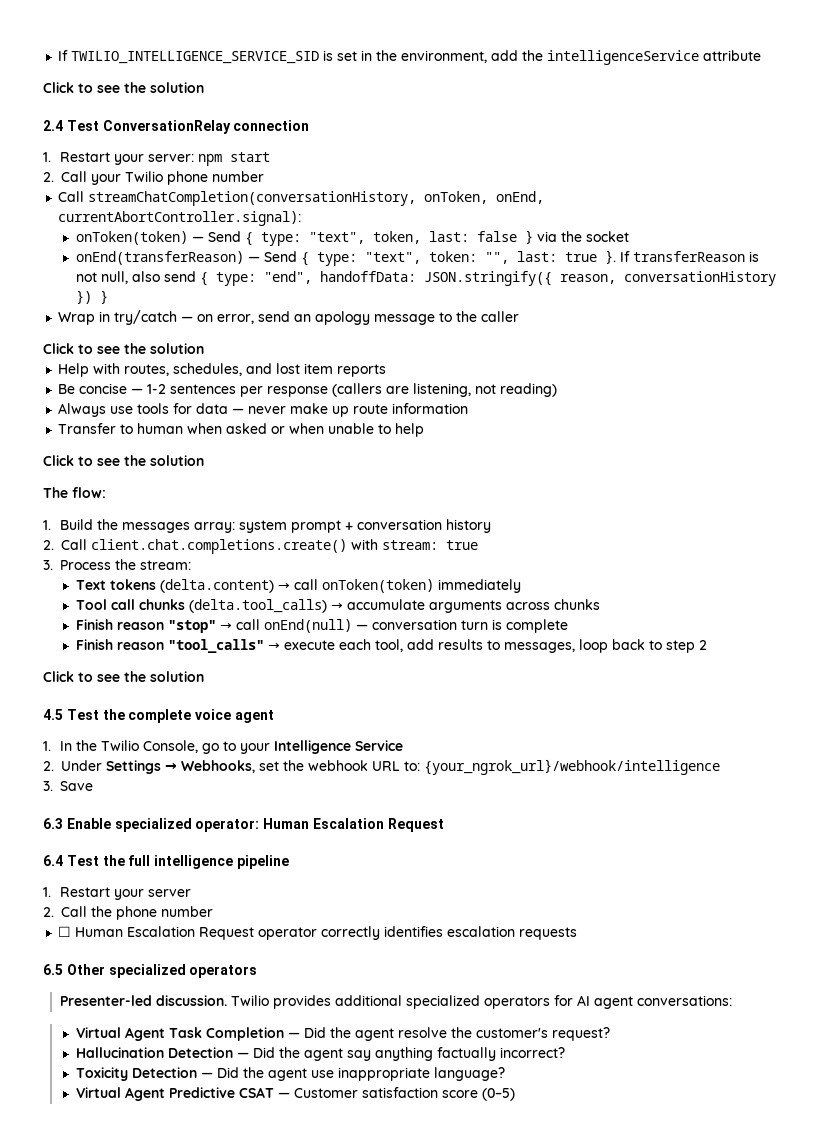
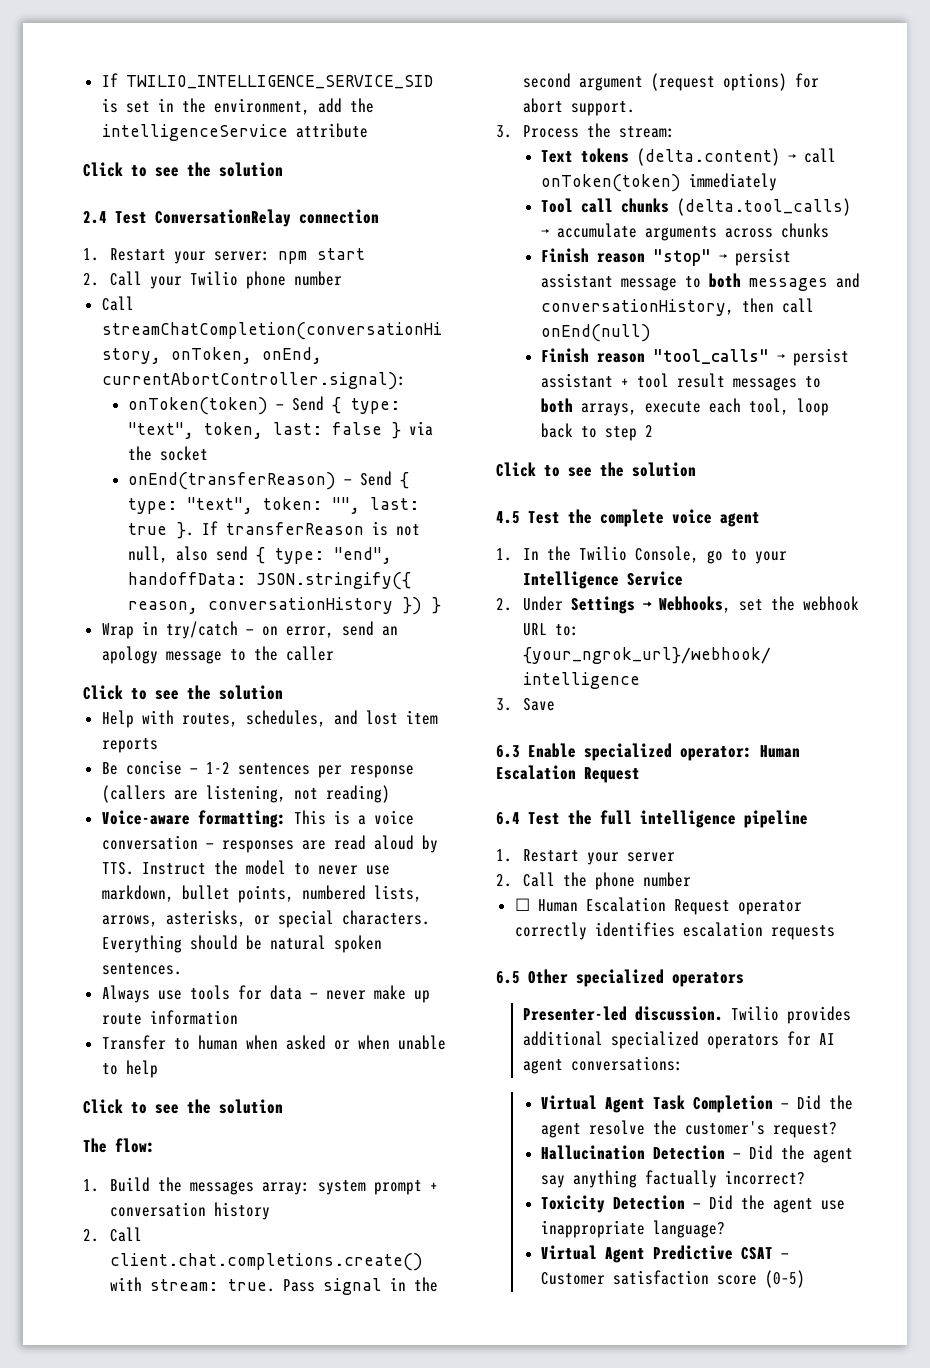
+ Voice-aware formatting: This is a voice conversation — responses are read aloud by TTS. Instruct the model to never use markdown, bullet points, numbered lists, arrows, asterisks, or special characters. Everything should be natural spoken sentences.
- 2. Call client.chat.completions.create() with stream: true
+ 2. Call client.chat.completions.create() with stream: true. Pass signal in the second argument (request options) for abort support.
- Finish reason "stop" → call onEnd(null) — conversation turn is complete
- Finish reason "tool_calls" → execute each tool, add results to messages, loop back to step 2
+ Finish reason "stop" → persist assistant message to both messages and conversationHistory, then call onEnd(null)
+ Finish reason "tool_calls" → persist assistant + tool result messages to both arrays, execute each tool, loop back to step 2

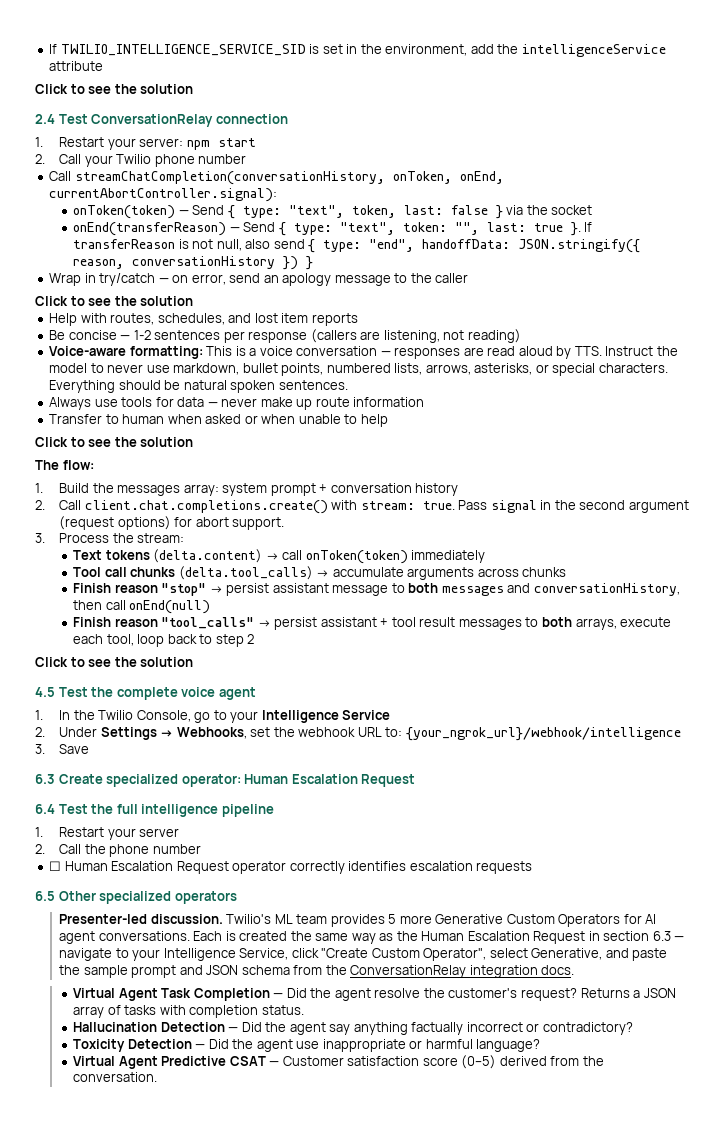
- 6.3 Enable specialized operator: Human Escalation Request
+ 6.3 Create specialized operator: Human Escalation Request
- Twilio provides additional specialized operators for AI agent conversations:
+ Twilio's ML team provides 5 more Generative Custom Operators for AI agent conversations. Each is created the same way as the Human Escalation Request in section 6.3 — navigate to your Intelligence Service, click "Create Custom Operator", select Generative, and paste the sample prompt and JSON schema from the ConversationRelay integration docs.
+ Returns a JSON array of tasks with completion status.
- Hallucination Detection — Did the agent say anything factually incorrect?
+ Hallucination Detection — Did the agent say anything factually incorrect or contradictory?
- Toxicity Detection — Did the agent use inappropriate language?
+ Toxicity Detection — Did the agent use inappropriate or harmful language?
- Virtual Agent Predictive CSAT — Customer satisfaction score (0–5)
+ Virtual Agent Predictive CSAT — Customer satisfaction score (0–5) derived from the conversation.

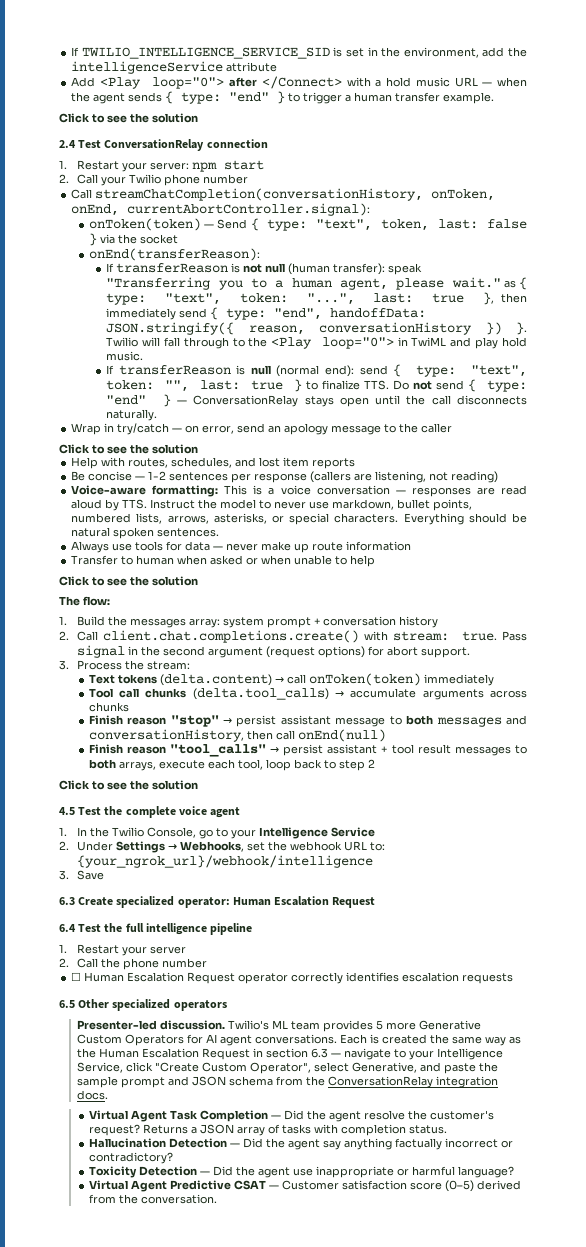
+ Add <Play loop="0"> after </Connect> with a hold music URL — when the agent sends { type: "end" } to trigger a human transfer example.
- onEnd(transferReason) — Send { type: "text", token: "", last: true }. If transferReason is not null, also send { type: "end", handoffData: JSON.stringify({ reason, conversationHistory }) }
+ onEnd(transferReason):
+ If transferReason is not null (human transfer): speak "Transferring you to a human agent, please wait." as { type: "text", token: "...", last: true }, then immediately send { type: "end", handoffData: JSON.stringify({ reason, conversationHistory }) }. Twilio will fall through to the <Play loop="0"> in TwiML and play hold music.
+ If transferReason is null (normal end): send { type: "text", token: "", last: true } to finalize TTS. Do not send { type: "end" } — ConversationRelay stays open until the call disconnects naturally.

